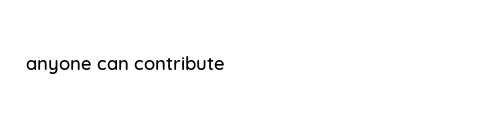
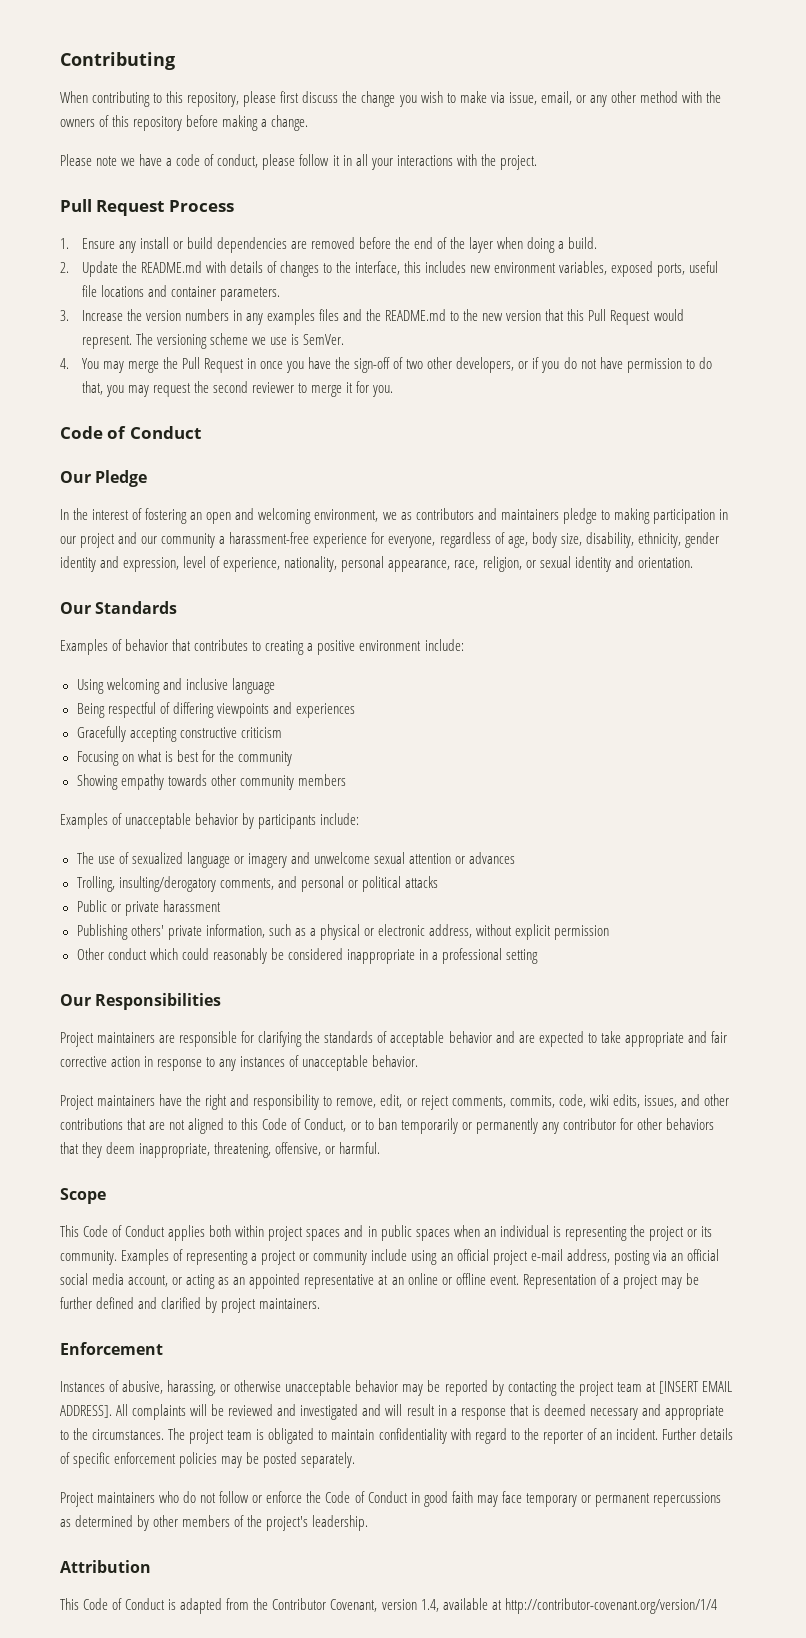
- anyone can contribute
+ Contributing
+ When contributing to this repository, please first discuss the change you wish to make via issue, email, or any other method with the owners of this repository before making a change.
+ Please note we have a code of conduct, please follow it in all your interactions with the project.
+ Pull Request Process
+ 1. Ensure any install or build dependencies are removed before the end of the layer when doing a build.
+ 2. Update the README.md with details of changes to the interface, this includes new environment variables, exposed ports, useful file locations and container parameters.
+ 3. Increase the version numbers in any examples files and the README.md to the new version that this Pull Request would represent. The versioning scheme we use is SemVer.
+ 4. You may merge the Pull Request in once you have the sign-off of two other developers, or if you do not have permission to do that, you may request the second reviewer to merge it for you.
+ Code of Conduct
+ Our Pledge
+ In the interest of fostering an open and welcoming environment, we as contributors and maintainers pledge to making participation in our project and our community a harassment-free experience for everyone, regardless of age, body size, disability, ethnicity, gender identity and expression, level of experience, nationality, personal appearance, race, religion, or sexual identity and orientation.
+ Our Standards
+ Examples of behavior that contributes to creating a positive environment include:
+ Using welcoming and inclusive language
+ Being respectful of differing viewpoints and experiences
+ Gracefully accepting constructive criticism
+ Focusing on what is best for the community
+ Showing empathy towards other community members
+ Examples of unacceptable behavior by participants include:
+ The use of sexualized language or imagery and unwelcome sexual attention or advances
+ Trolling, insulting/derogatory comments, and personal or political attacks
+ Public or private harassment
+ Publishing others' private information, such as a physical or electronic address, without explicit permission
+ Other conduct which could reasonably be considered inappropriate in a professional setting
+ Our Responsibilities
+ Project maintainers are responsible for clarifying the standards of acceptable behavior and are expected to take appropriate and fair corrective action in response to any instances of unacceptable behavior.
+ Project maintainers have the right and responsibility to remove, edit, or reject comments, commits, code, wiki edits, issues, and other contributions that are not aligned to this Code of Conduct, or to ban temporarily or permanently any contributor for other behaviors that they deem inappropriate, threatening, offensive, or harmful.
+ Scope
+ This Code of Conduct applies both within project spaces and in public spaces when an individual is representing the project or its community. Examples of representing a project or community include using an official project e-mail address, posting via an official social media account, or acting as an appointed representative at an online or offline event. Representation of a project may be further defined and clarified by project maintainers.
+ Enforcement
+ Instances of abusive, harassing, or otherwise unacceptable behavior may be reported by contacting the project team at [INSERT EMAIL ADDRESS]. All complaints will be reviewed and investigated and will result in a response that is deemed necessary and appropriate to the circumstances. The project team is obligated to maintain confidentiality with regard to the reporter of an incident. Further details of specific enforcement policies may be posted separately.
+ Project maintainers who do not follow or enforce the Code of Conduct in good faith may face temporary or permanent repercussions as determined by other members of the project's leadership.
+ Attribution
+ This Code of Conduct is adapted from the Contributor Covenant, version 1.4, available at http://contributor-covenant.org/version/1/4

